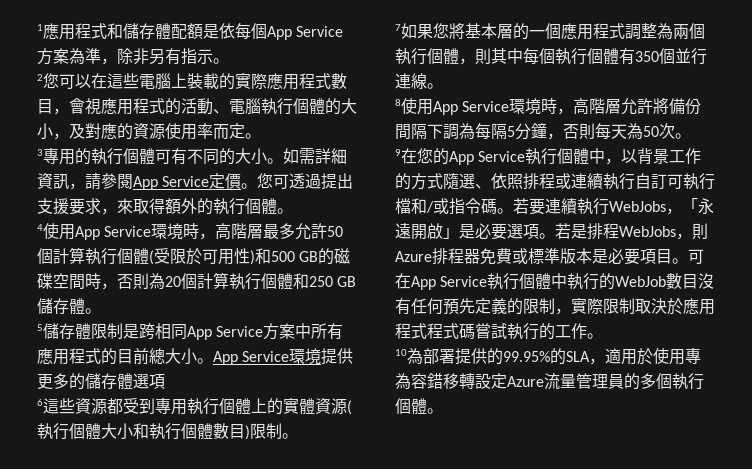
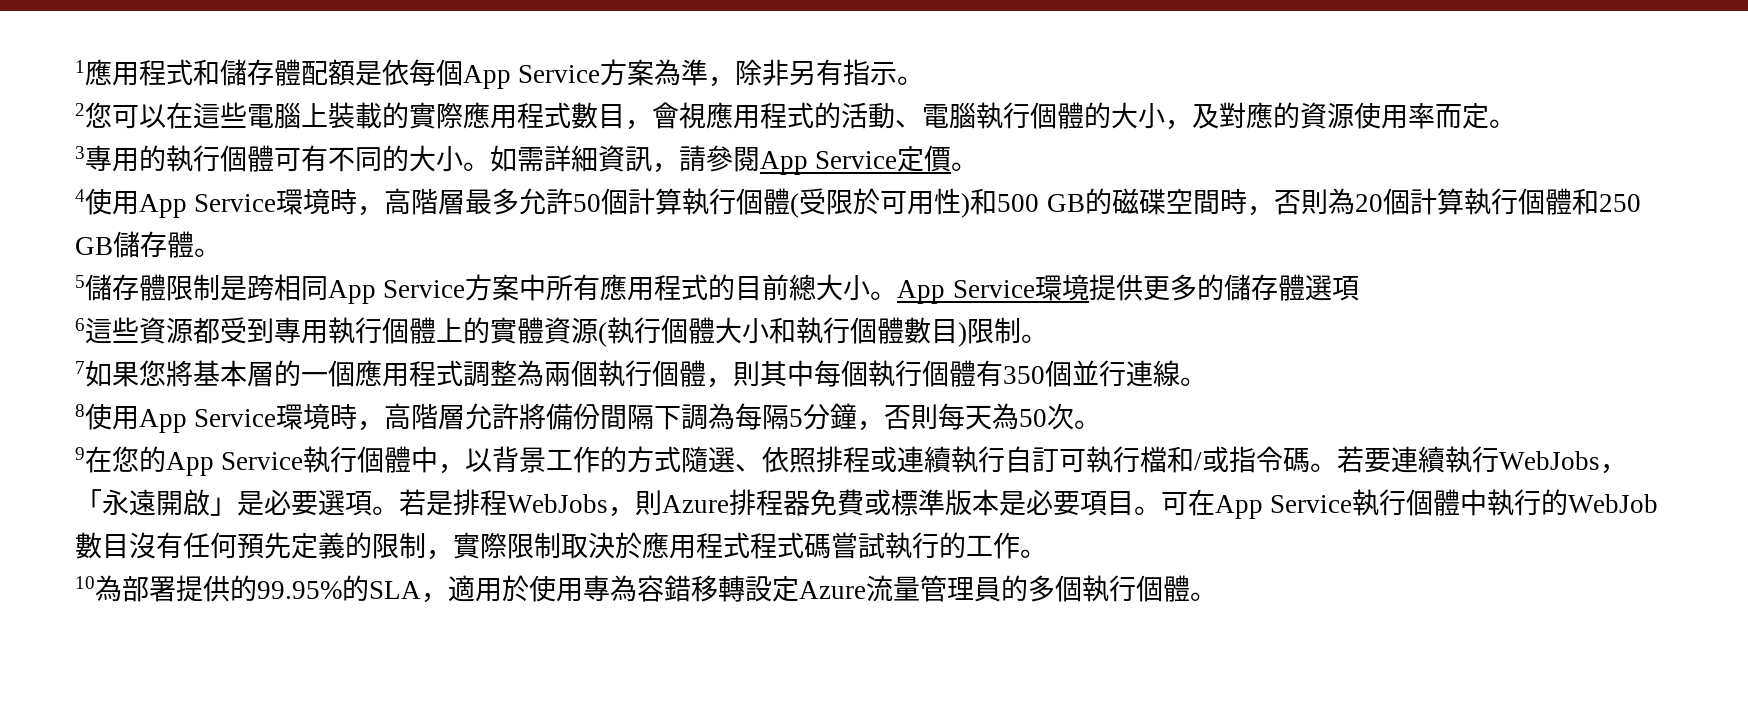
- 您可透過提出支援要求，來取得額外的執行個體。

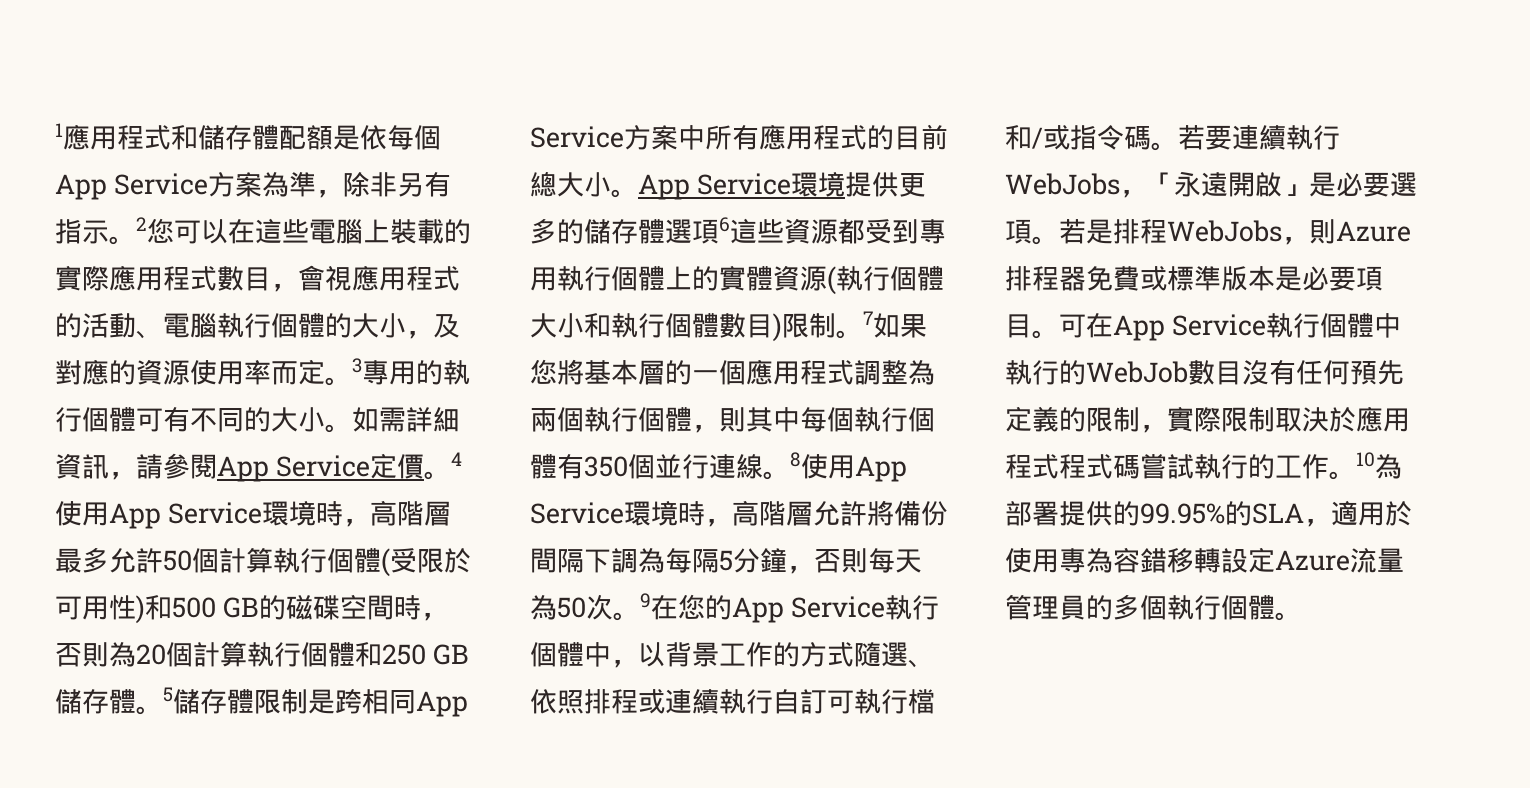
- 1應用程式和儲存體配額是依每個App Service方案為準，除非另有指示。
- 2您可以在這些電腦上裝載的實際應用程式數目，會視應用程式的活動、電腦執行個體的大小，及對應的資源使用率而定。
- 3專用的執行個體可有不同的大小。
+ 1應用程式和儲存體配額是依每個App Service方案為準，除非另有指示。2您可以在這些電腦上裝載的實際應用程式數目，會視應用程式的活動、電腦執行個體的大小，及對應的資源使用率而定。3專用的執行個體可有不同的大小。
- 如需詳細資訊，請參閱App Service定價。
- 4使用App Service環境時，高階層最多允許50個計算執行個體(受限於可用性)和500 GB的磁碟空間時，否則為20個計算執行個體和250 GB儲存體。
- 5儲存體限制是跨相同App Service方案中所有應用程式的目前總大小。
+ 如需詳細資訊，請參閱App Service定價。4使用App Service環境時，高階層最多允許50個計算執行個體(受限於可用性)和500 GB的磁碟空間時，否則為20個計算執行個體和250 GB儲存體。5儲存體限制是跨相同App Service方案中所有應用程式的目前總大小。
- App Service環境提供更多的儲存體選項
- 6這些資源都受到專用執行個體上的實體資源(執行個體大小和執行個體數目)限制。
- 7如果您將基本層的一個應用程式調整為兩個執行個體，則其中每個執行個體有350個並行連線。
- 8使用App Service環境時，高階層允許將備份間隔下調為每隔5分鐘，否則每天為50次。
- 9在您的App Service執行個體中，以背景工作的方式隨選、依照排程或連續執行自訂可執行檔和/或指令碼。
+ App Service環境提供更多的儲存體選項6這些資源都受到專用執行個體上的實體資源(執行個體大小和執行個體數目)限制。7如果您將基本層的一個應用程式調整為兩個執行個體，則其中每個執行個體有350個並行連線。8使用App Service環境時，高階層允許將備份間隔下調為每隔5分鐘，否則每天為50次。9在您的App Service執行個體中，以背景工作的方式隨選、依照排程或連續執行自訂可執行檔和/或指令碼。
- 可在App Service執行個體中執行的WebJob數目沒有任何預先定義的限制，實際限制取決於應用程式程式碼嘗試執行的工作。
- 10為部署提供的99.95%的SLA，適用於使用專為容錯移轉設定Azure流量管理員的多個執行個體。
+ 可在App Service執行個體中執行的WebJob數目沒有任何預先定義的限制，實際限制取決於應用程式程式碼嘗試執行的工作。10為部署提供的99.95%的SLA，適用於使用專為容錯移轉設定Azure流量管理員的多個執行個體。

